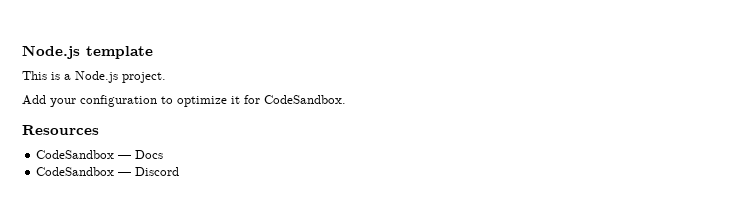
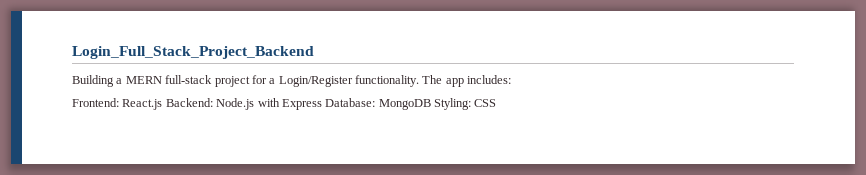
- Node.js template
- This is a Node.js project.
- Add your configuration to optimize it for CodeSandbox.
- Resources
- CodeSandbox — Docs
- CodeSandbox — Discord
+ Login_Full_Stack_Project_Backend
+ Building a MERN full-stack project for a Login/Register functionality. The app includes:
+ Frontend: React.js Backend: Node.js with Express Database: MongoDB Styling: CSS

